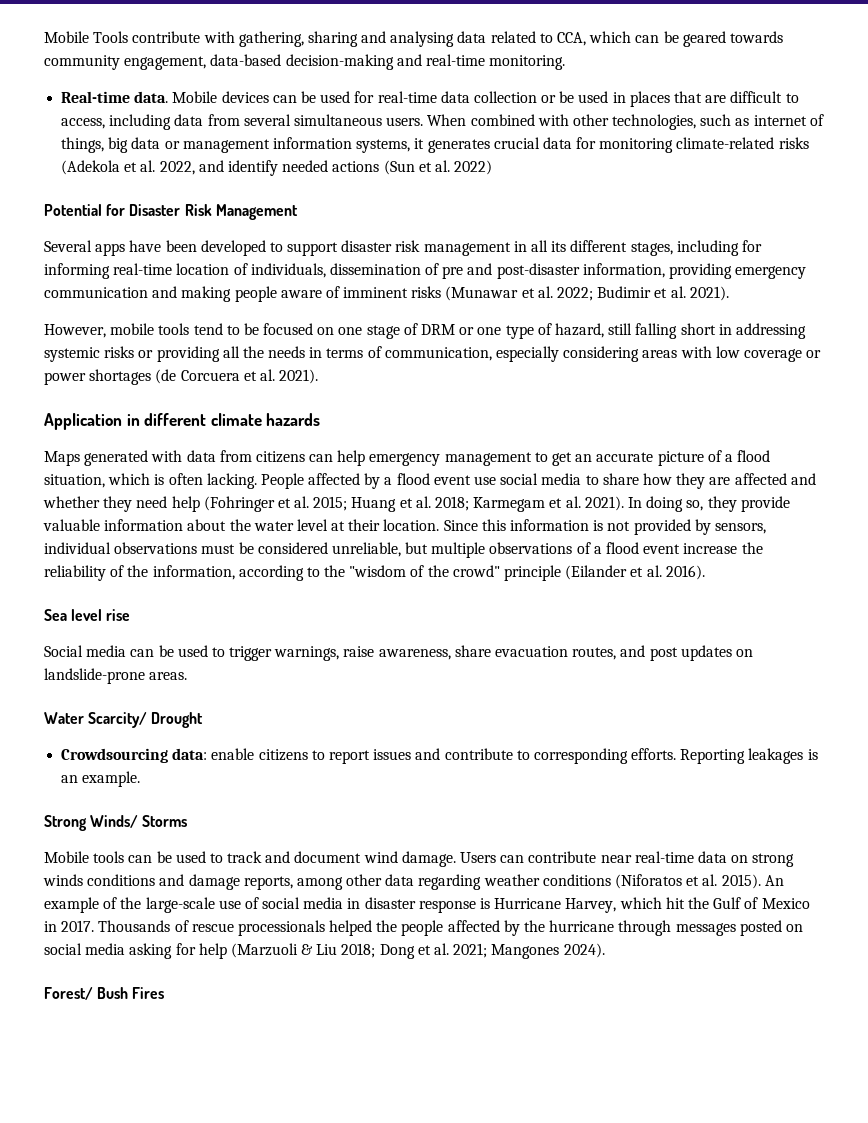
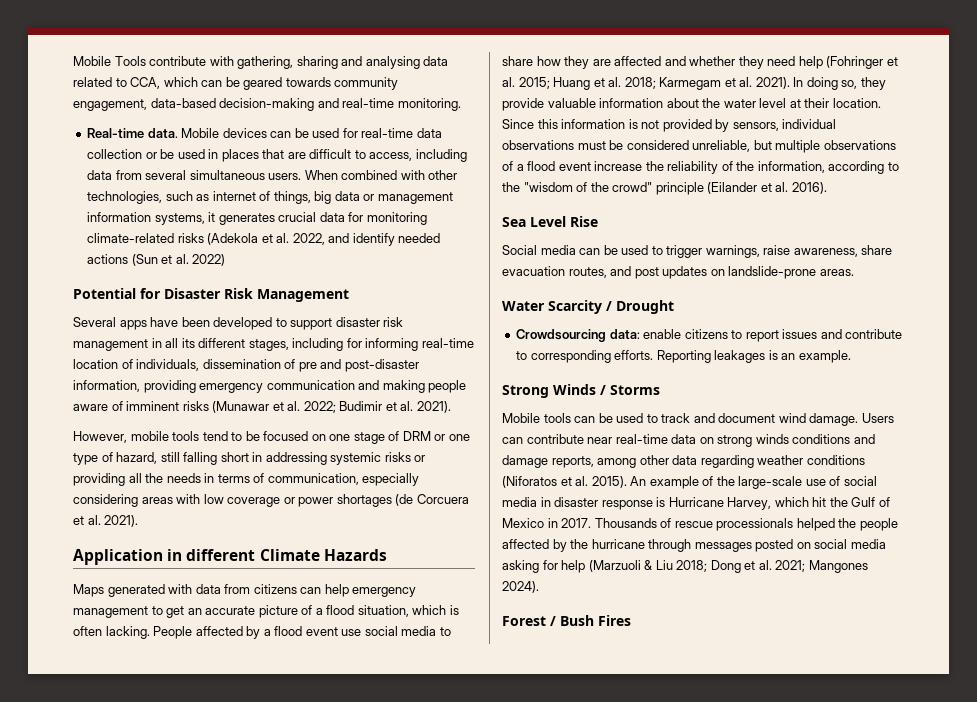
- Application in different climate hazards
+ Application in different Climate Hazards
- Sea level rise
+ Sea Level Rise
- Water Scarcity/ Drought
+ Water Scarcity / Drought
- Strong Winds/ Storms
+ Strong Winds / Storms
- Forest/ Bush Fires
+ Forest / Bush Fires

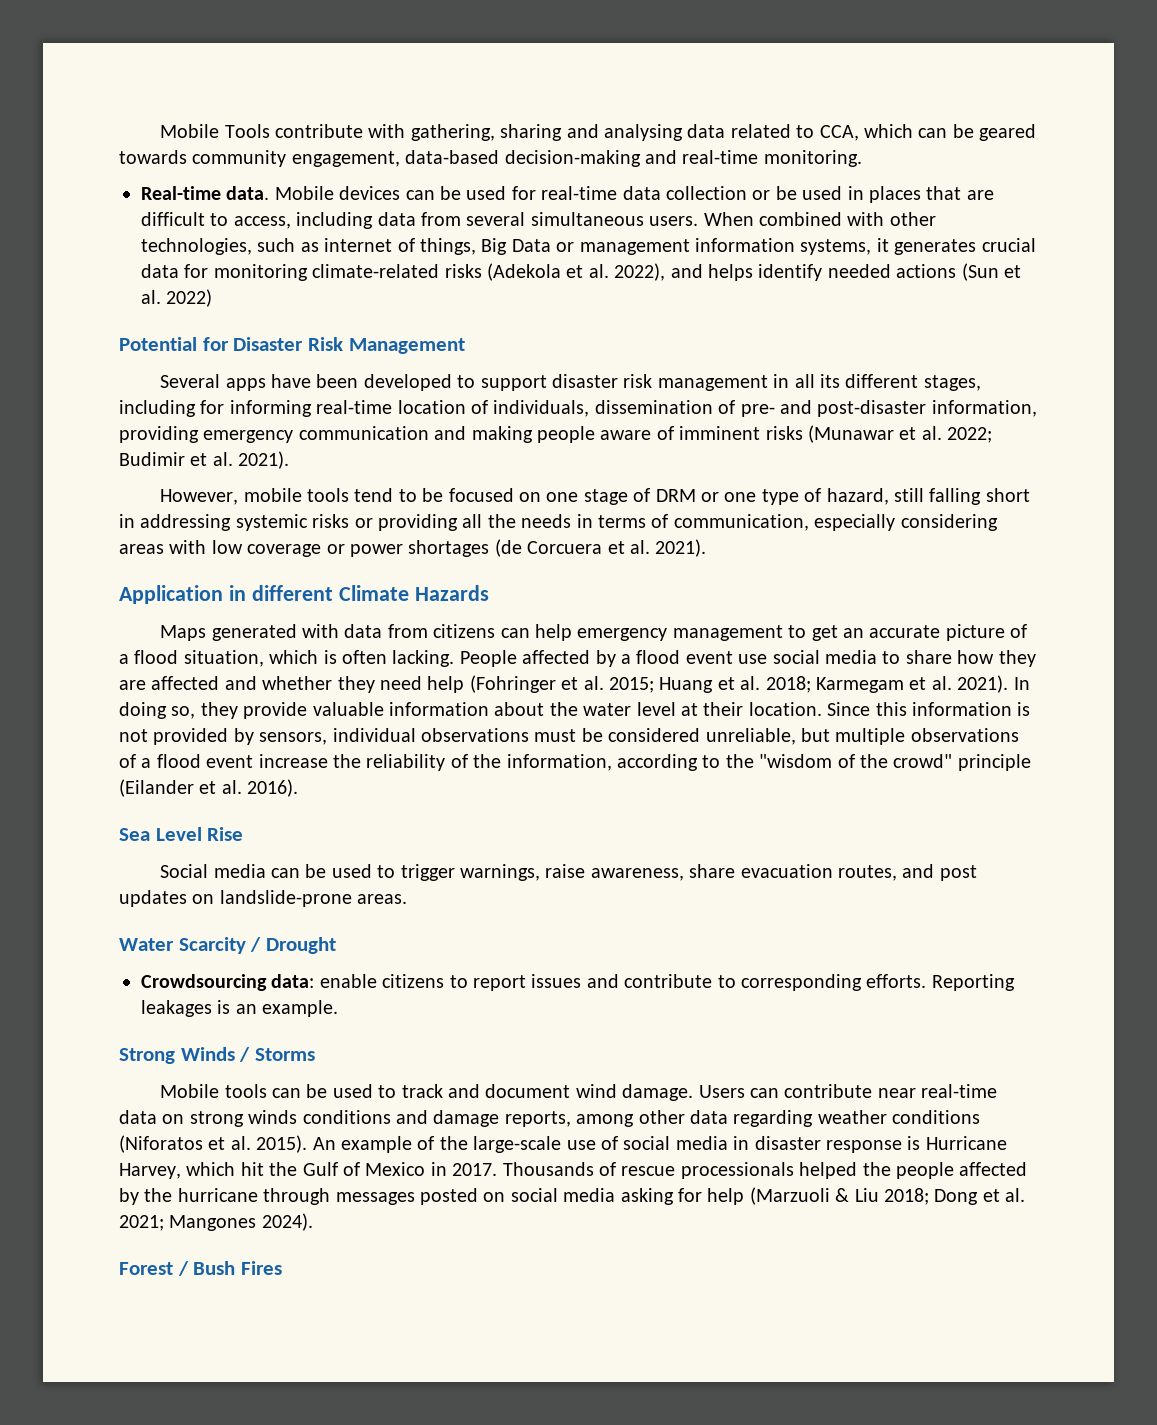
- When combined with other technologies, such as internet of things, big data or management information systems, it generates crucial data for monitoring climate-related risks (Adekola et al. 2022, and identify needed actions (Sun et al. 2022)
+ When combined with other technologies, such as internet of things, Big Data or management information systems, it generates crucial data for monitoring climate-related risks (Adekola et al. 2022), and helps identify needed actions (Sun et al. 2022)
- Several apps have been developed to support disaster risk management in all its different stages, including for informing real-time location of individuals, dissemination of pre and post-disaster information, providing emergency communication and making people aware of imminent risks (Munawar et al. 2022; Budimir et al. 2021).
+ Several apps have been developed to support disaster risk management in all its different stages, including for informing real-time location of individuals, dissemination of pre- and post-disaster information, providing emergency communication and making people aware of imminent risks (Munawar et al. 2022; Budimir et al. 2021).

